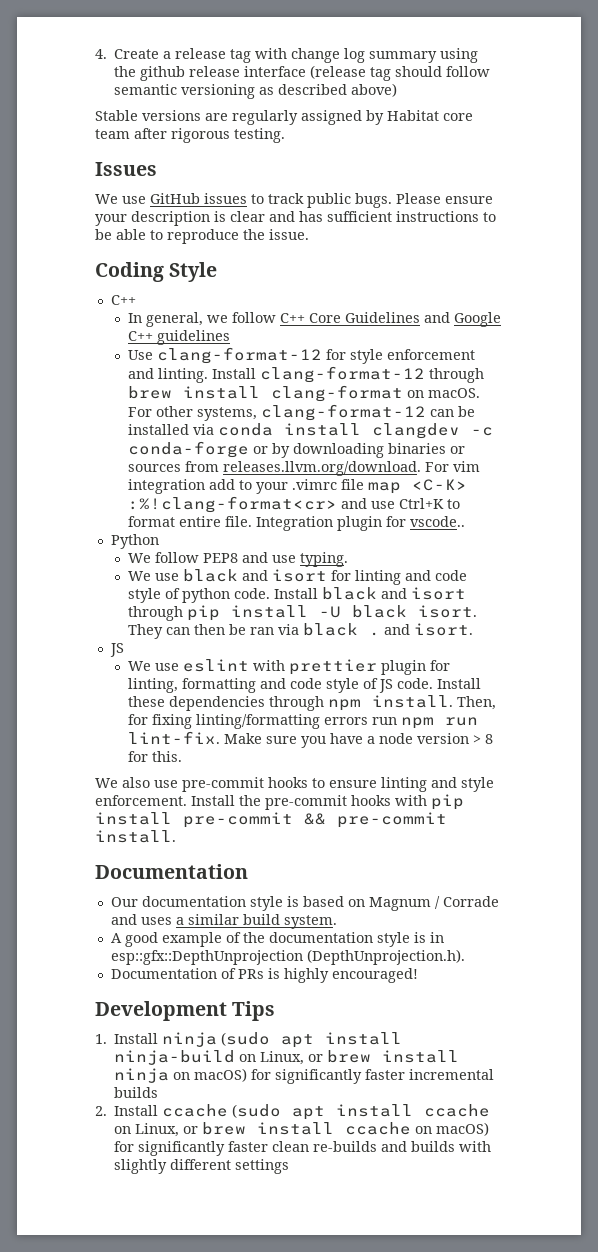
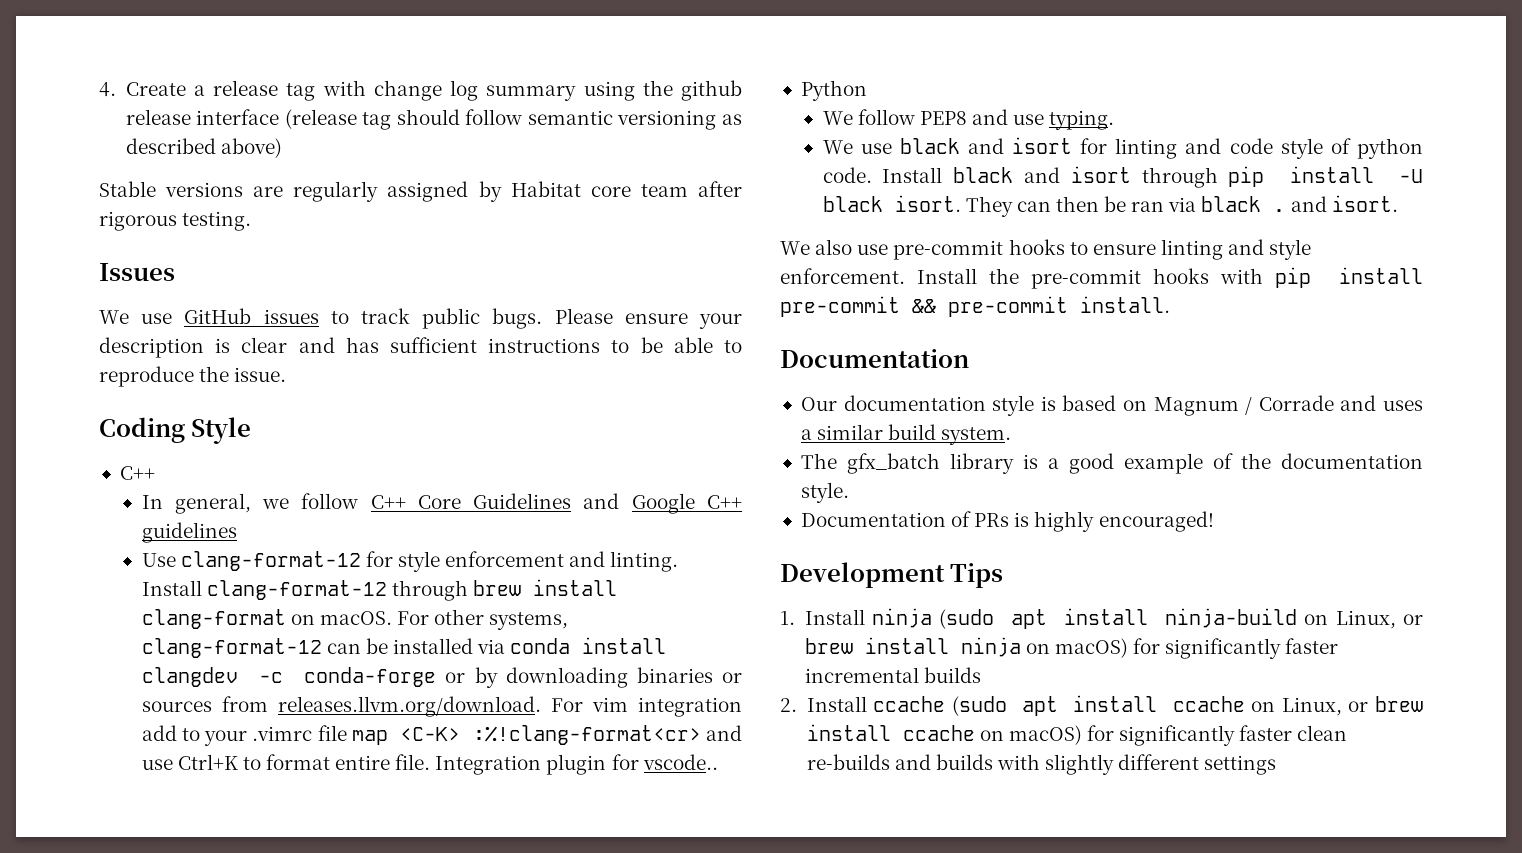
  They can then be ran via black . and isort.
- JS
- We use eslint with prettier plugin for linting, formatting and code style of JS code. Install these dependencies through npm install. Then, for fixing linting/formatting errors run npm run lint-fix. Make sure you have a node version > 8 for this.
- A good example of the documentation style is in esp::gfx::DepthUnprojection (DepthUnprojection.h).
+ The gfx_batch library is a good example of the documentation style.

